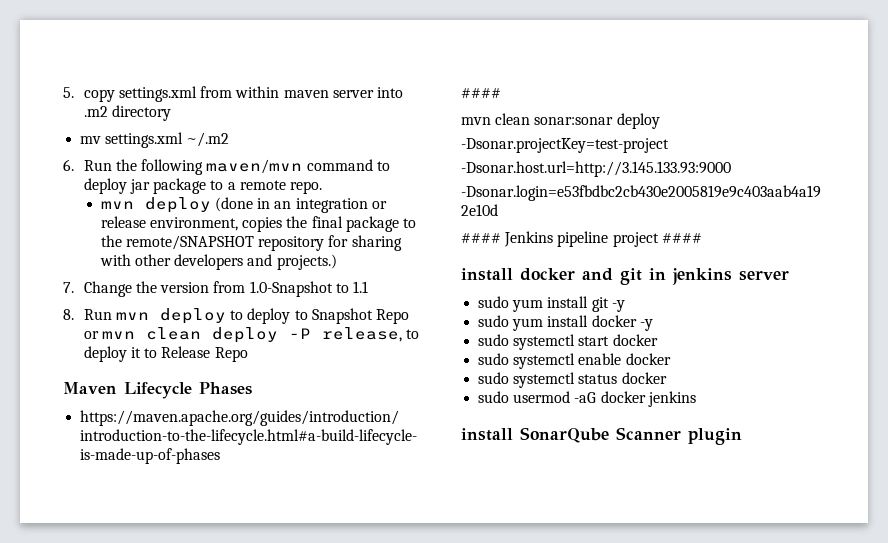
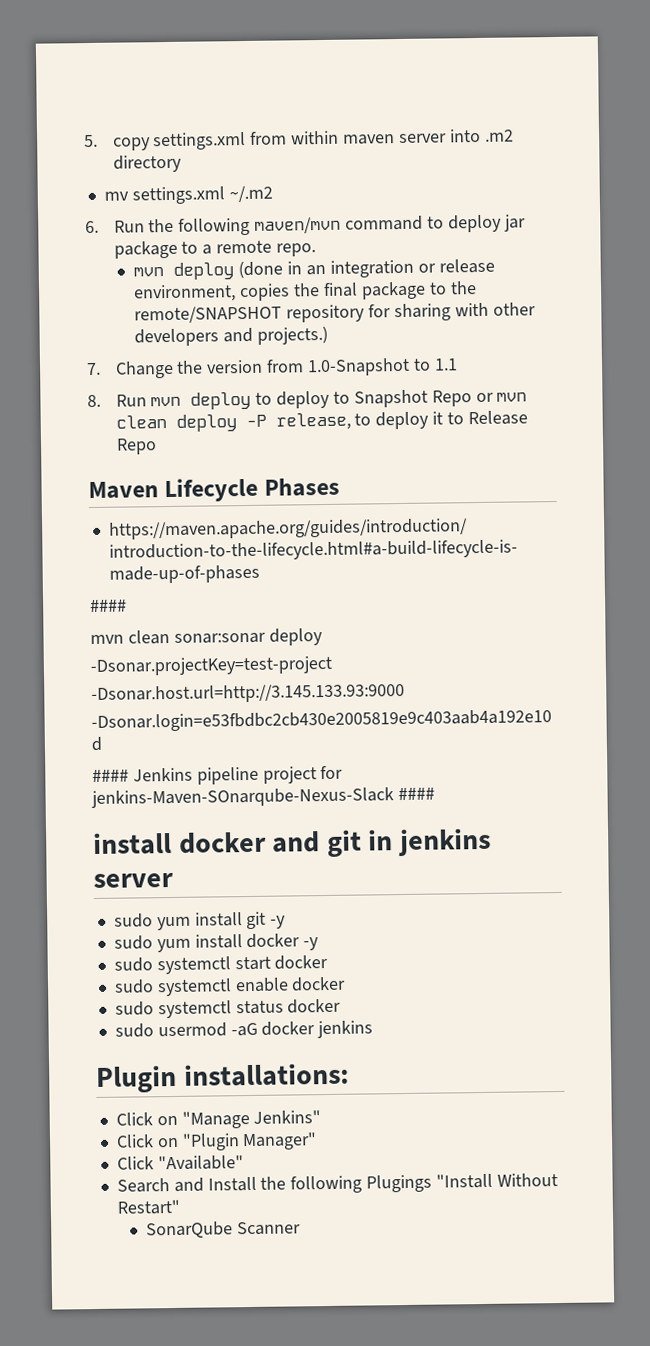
- #### Jenkins pipeline project ####
+ #### Jenkins pipeline project for jenkins-Maven-SOnarqube-Nexus-Slack ####
- install SonarQube Scanner plugin
+ Plugin installations:
+ Click on "Manage Jenkins"
+ Click on "Plugin Manager"
+ Click "Available"
+ Search and Install the following Plugings "Install Without Restart"
+ SonarQube Scanner

